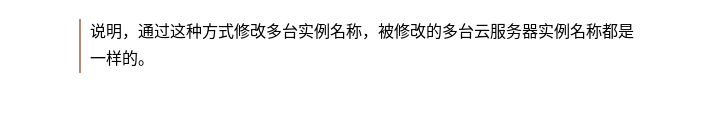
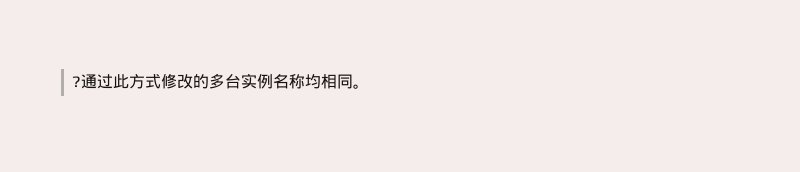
- 说明，通过这种方式修改多台实例名称，被修改的多台云服务器实例名称都是一样的。
+ ?通过此方式修改的多台实例名称均相同。

